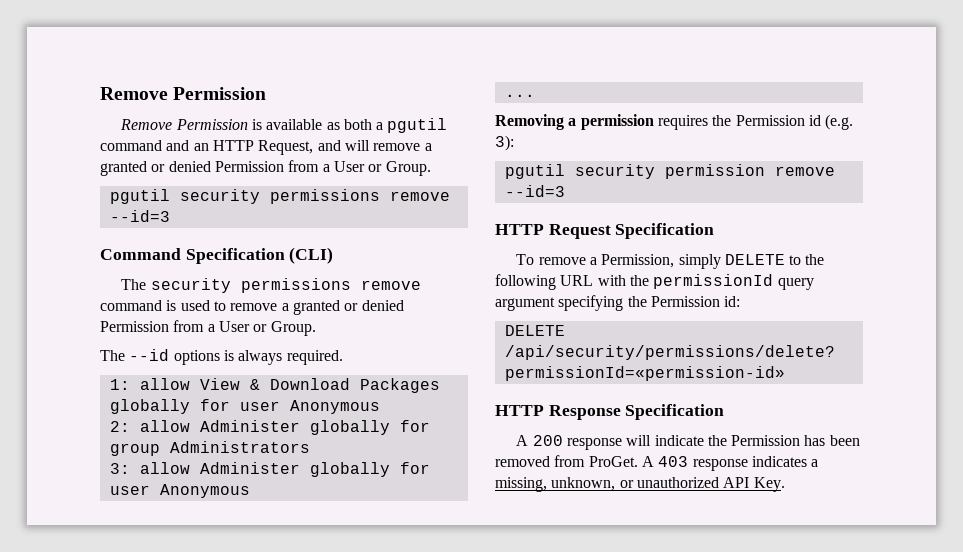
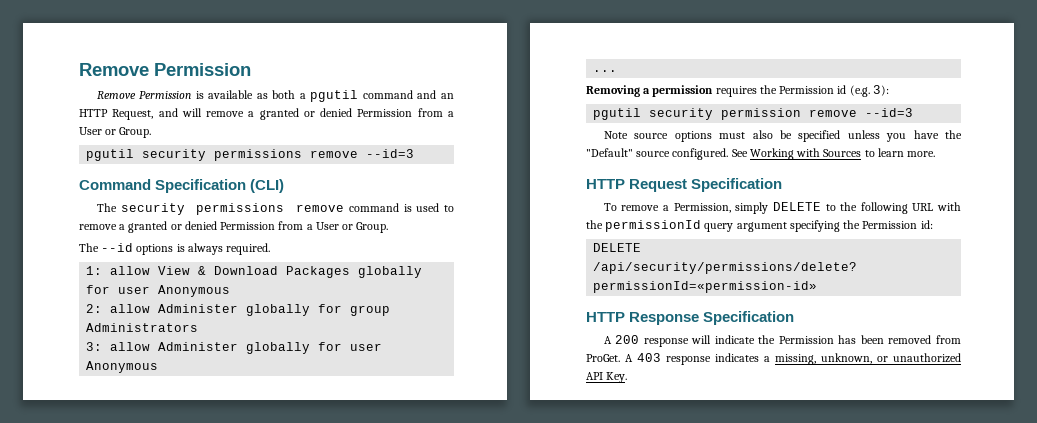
+ Note source options must also be specified unless you have the "Default" source configured. See Working with Sources to learn more.

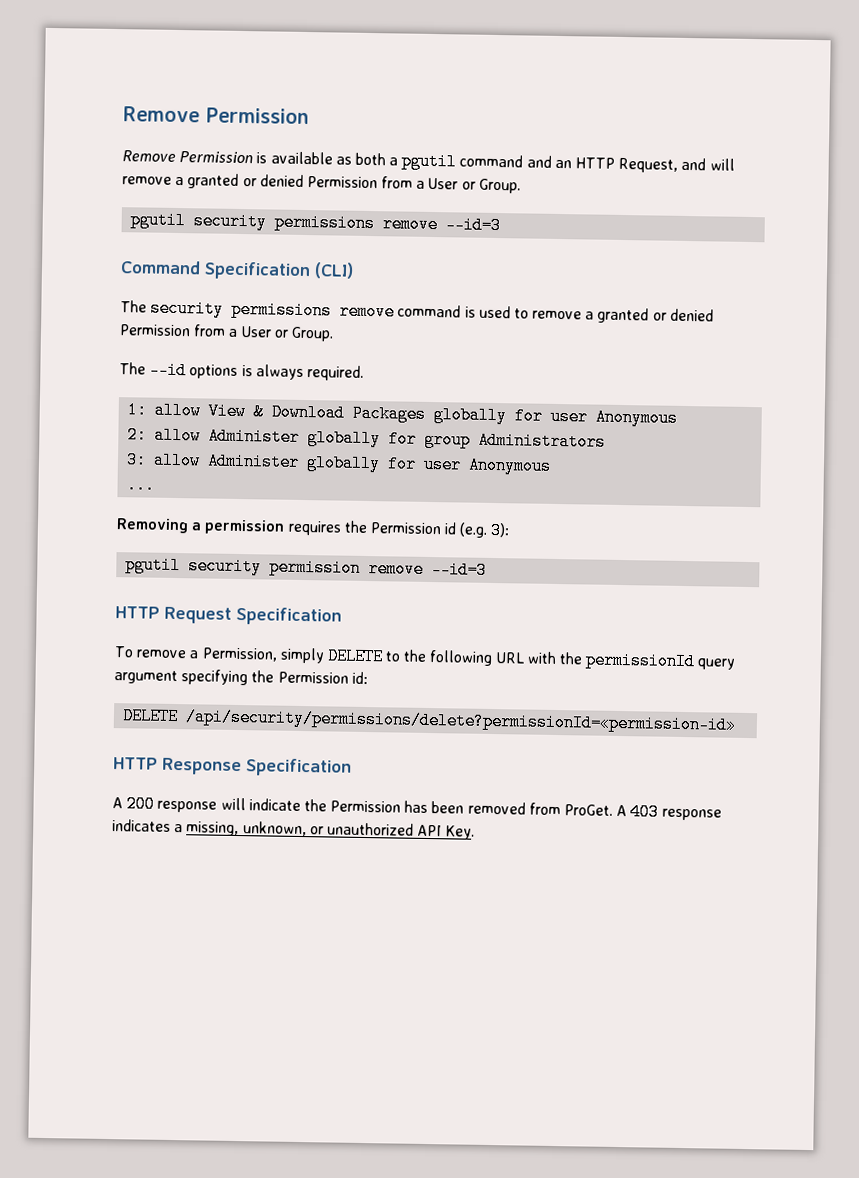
- Note source options must also be specified unless you have the "Default" source configured. See Working with Sources to learn more.

